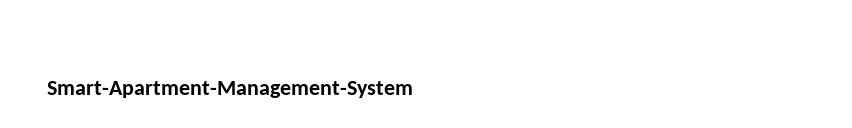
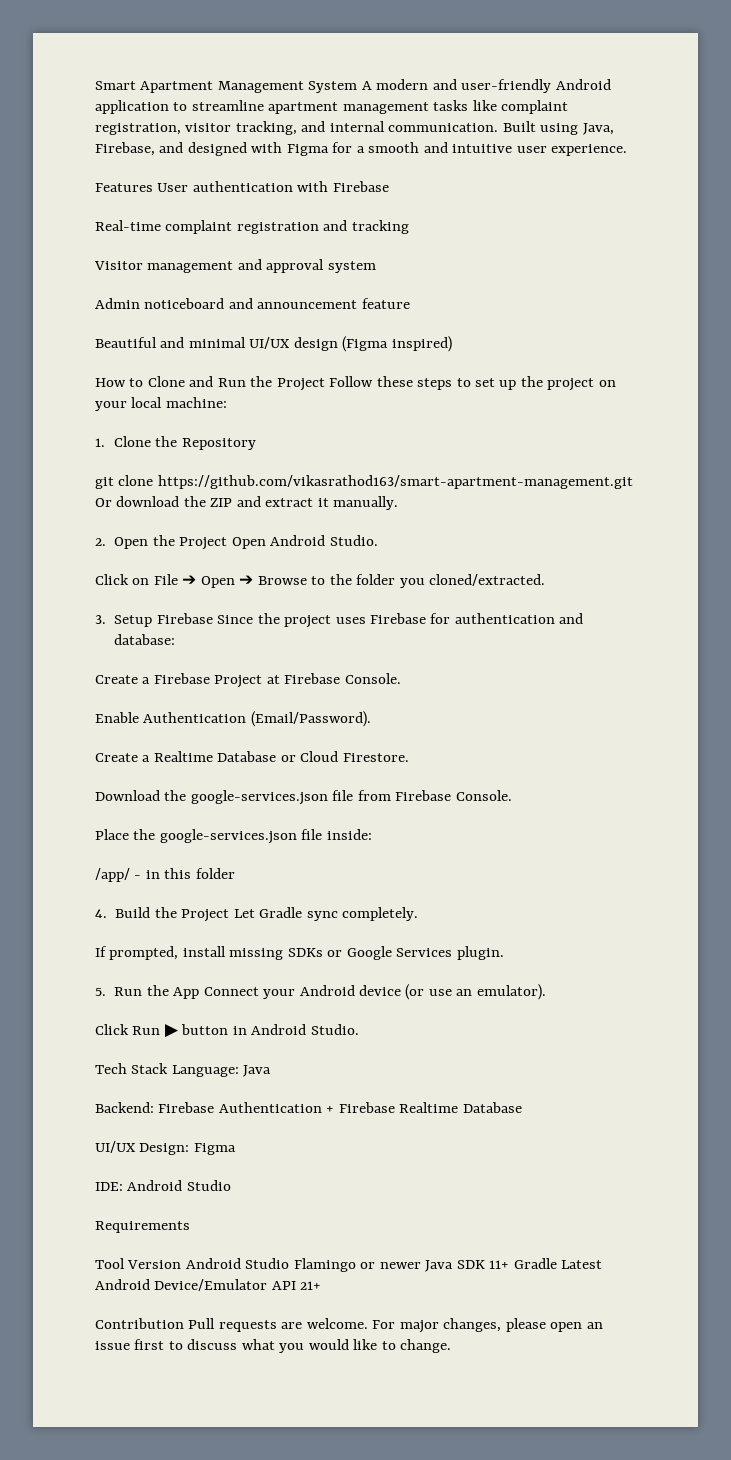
- Smart-Apartment-Management-System
+ Smart Apartment Management System A modern and user-friendly Android application to streamline apartment management tasks like complaint registration, visitor tracking, and internal communication. Built using Java, Firebase, and designed with Figma for a smooth and intuitive user experience.
+ Features User authentication with Firebase
+ Real-time complaint registration and tracking
+ Visitor management and approval system
+ Admin noticeboard and announcement feature
+ Beautiful and minimal UI/UX design (Figma inspired)
+ How to Clone and Run the Project Follow these steps to set up the project on your local machine:
+ 1. Clone the Repository
+ git clone https://github.com/vikasrathod163/smart-apartment-management.git Or download the ZIP and extract it manually.
+ 2. Open the Project Open Android Studio.
+ Click on File ➔ Open ➔ Browse to the folder you cloned/extracted.
+ 3. Setup Firebase Since the project uses Firebase for authentication and database:
+ Create a Firebase Project at Firebase Console.
+ Enable Authentication (Email/Password).
+ Create a Realtime Database or Cloud Firestore.
+ Download the google-services.json file from Firebase Console.
+ Place the google-services.json file inside:
+ /app/ - in this folder
+ 4. Build the Project Let Gradle sync completely.
+ If prompted, install missing SDKs or Google Services plugin.
+ 5. Run the App Connect your Android device (or use an emulator).
+ Click Run ▶ button in Android Studio.
+ Tech Stack Language: Java
+ Backend: Firebase Authentication + Firebase Realtime Database
+ UI/UX Design: Figma
+ IDE: Android Studio
+ Requirements
+ Tool Version Android Studio Flamingo or newer Java SDK 11+ Gradle Latest Android Device/Emulator API 21+
+ Contribution Pull requests are welcome. For major changes, please open an issue first to discuss what you would like to change.

